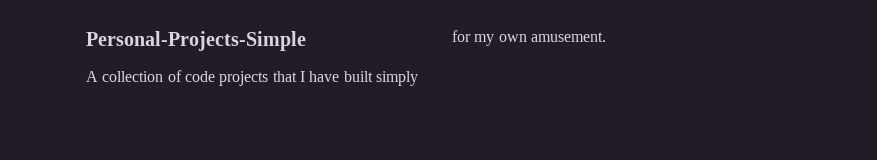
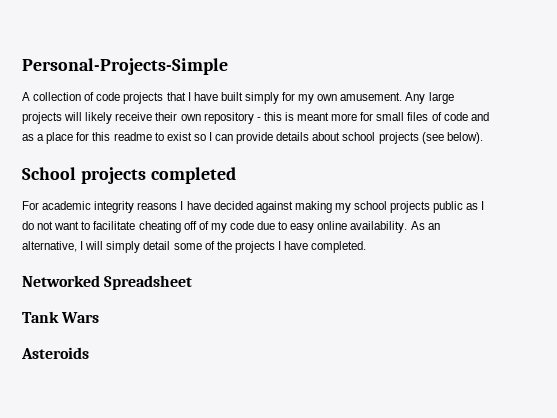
+ Any large projects will likely receive their own repository - this is meant more for small files of code and as a place for this readme to exist so I can provide details about school projects (see below).
+ School projects completed
+ For academic integrity reasons I have decided against making my school projects public as I do not want to facilitate cheating off of my code due to easy online availability. As an alternative, I will simply detail some of the projects I have completed.
+ Networked Spreadsheet
+ Tank Wars
+ Asteroids

